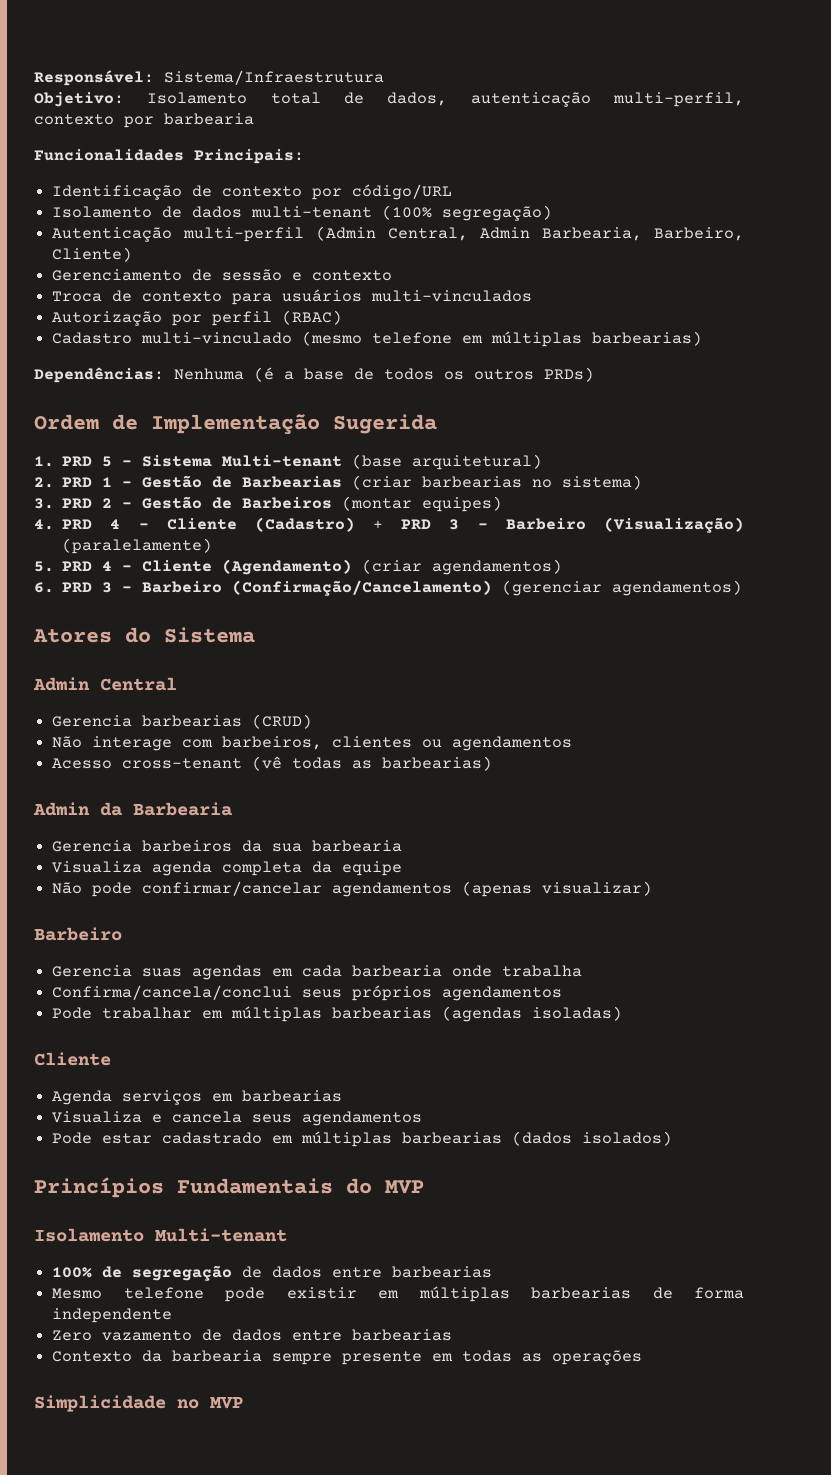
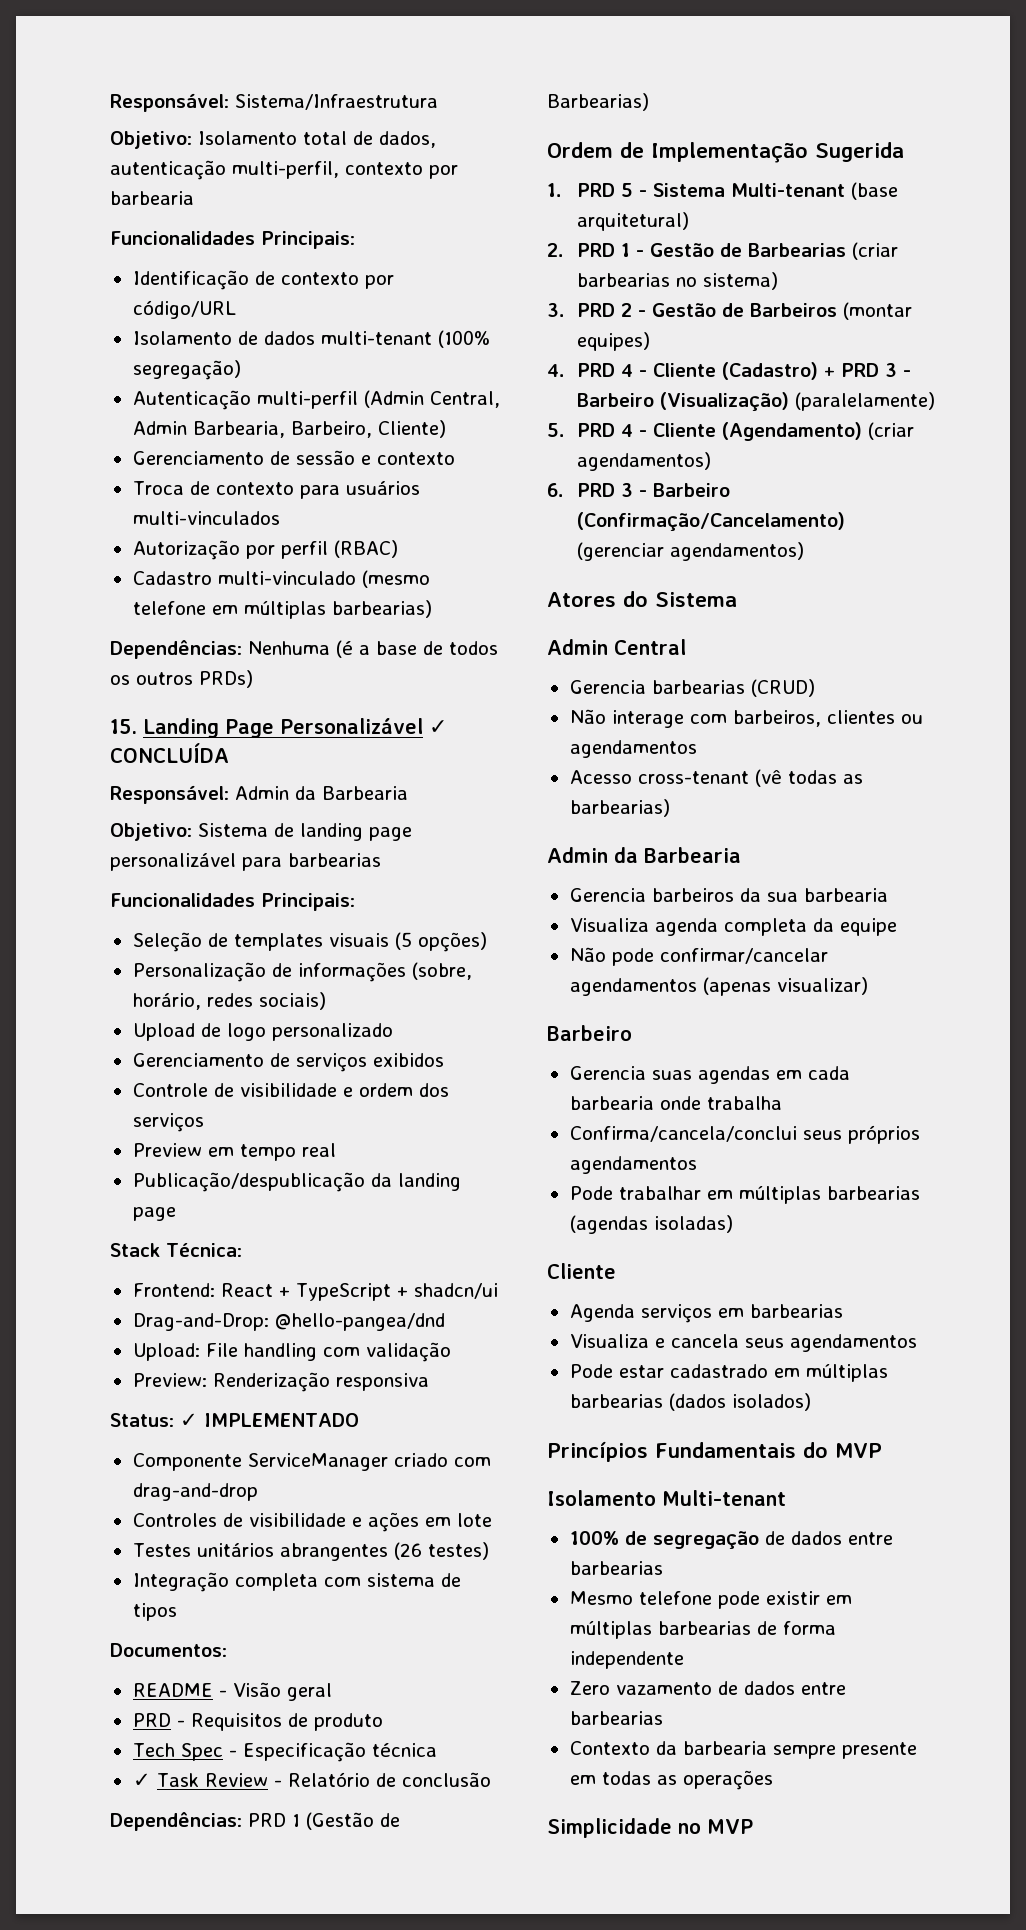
+ 15. Landing Page Personalizável ✓ CONCLUÍDA
+ Responsável: Admin da Barbearia
+ Objetivo: Sistema de landing page personalizável para barbearias
+ Funcionalidades Principais:
+ Seleção de templates visuais (5 opções)
+ Personalização de informações (sobre, horário, redes sociais)
+ Upload de logo personalizado
+ Gerenciamento de serviços exibidos
+ Controle de visibilidade e ordem dos serviços
+ Preview em tempo real
+ Publicação/despublicação da landing page
+ Stack Técnica:
+ Frontend: React + TypeScript + shadcn/ui
+ Drag-and-Drop: @hello-pangea/dnd
+ Upload: File handling com validação
+ Preview: Renderização responsiva
+ Status: ✓ IMPLEMENTADO
+ Componente ServiceManager criado com drag-and-drop
+ Controles de visibilidade e ações em lote
+ Testes unitários abrangentes (26 testes)
+ Integração completa com sistema de tipos
+ Documentos:
+ README - Visão geral
+ PRD - Requisitos de produto
+ Tech Spec - Especificação técnica
+ ✓ Task Review - Relatório de conclusão
+ Dependências: PRD 1 (Gestão de Barbearias)

